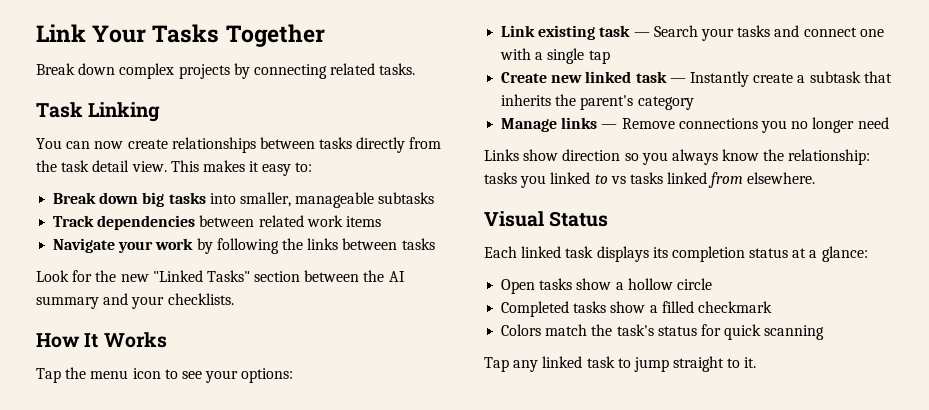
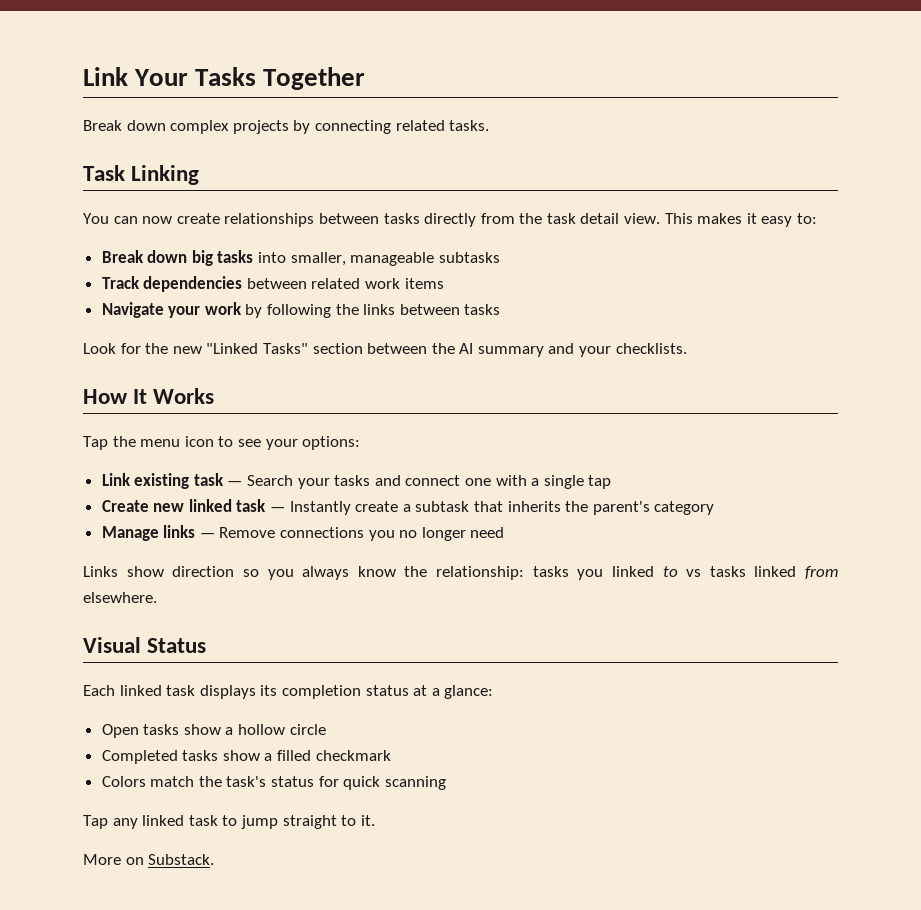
+ More on Substack.

